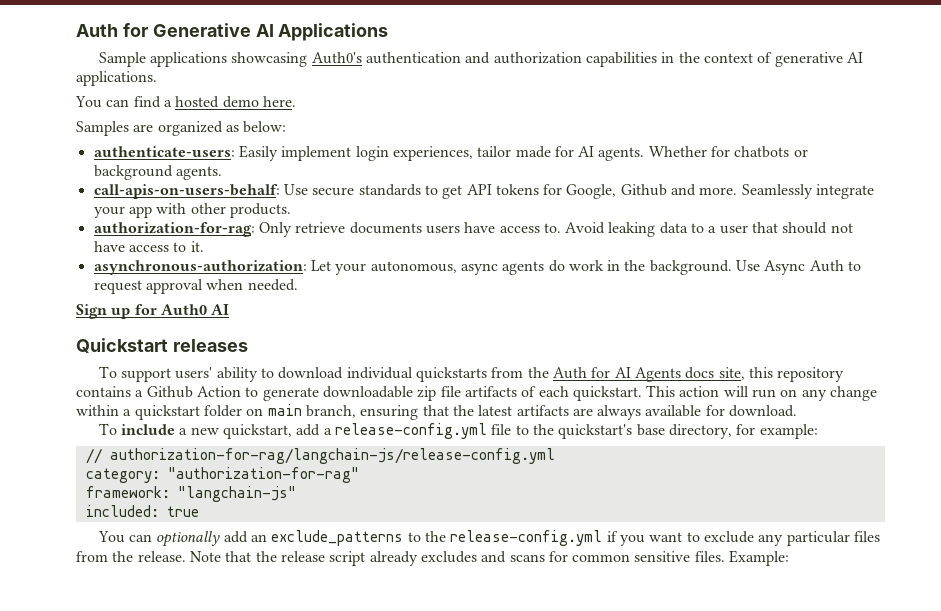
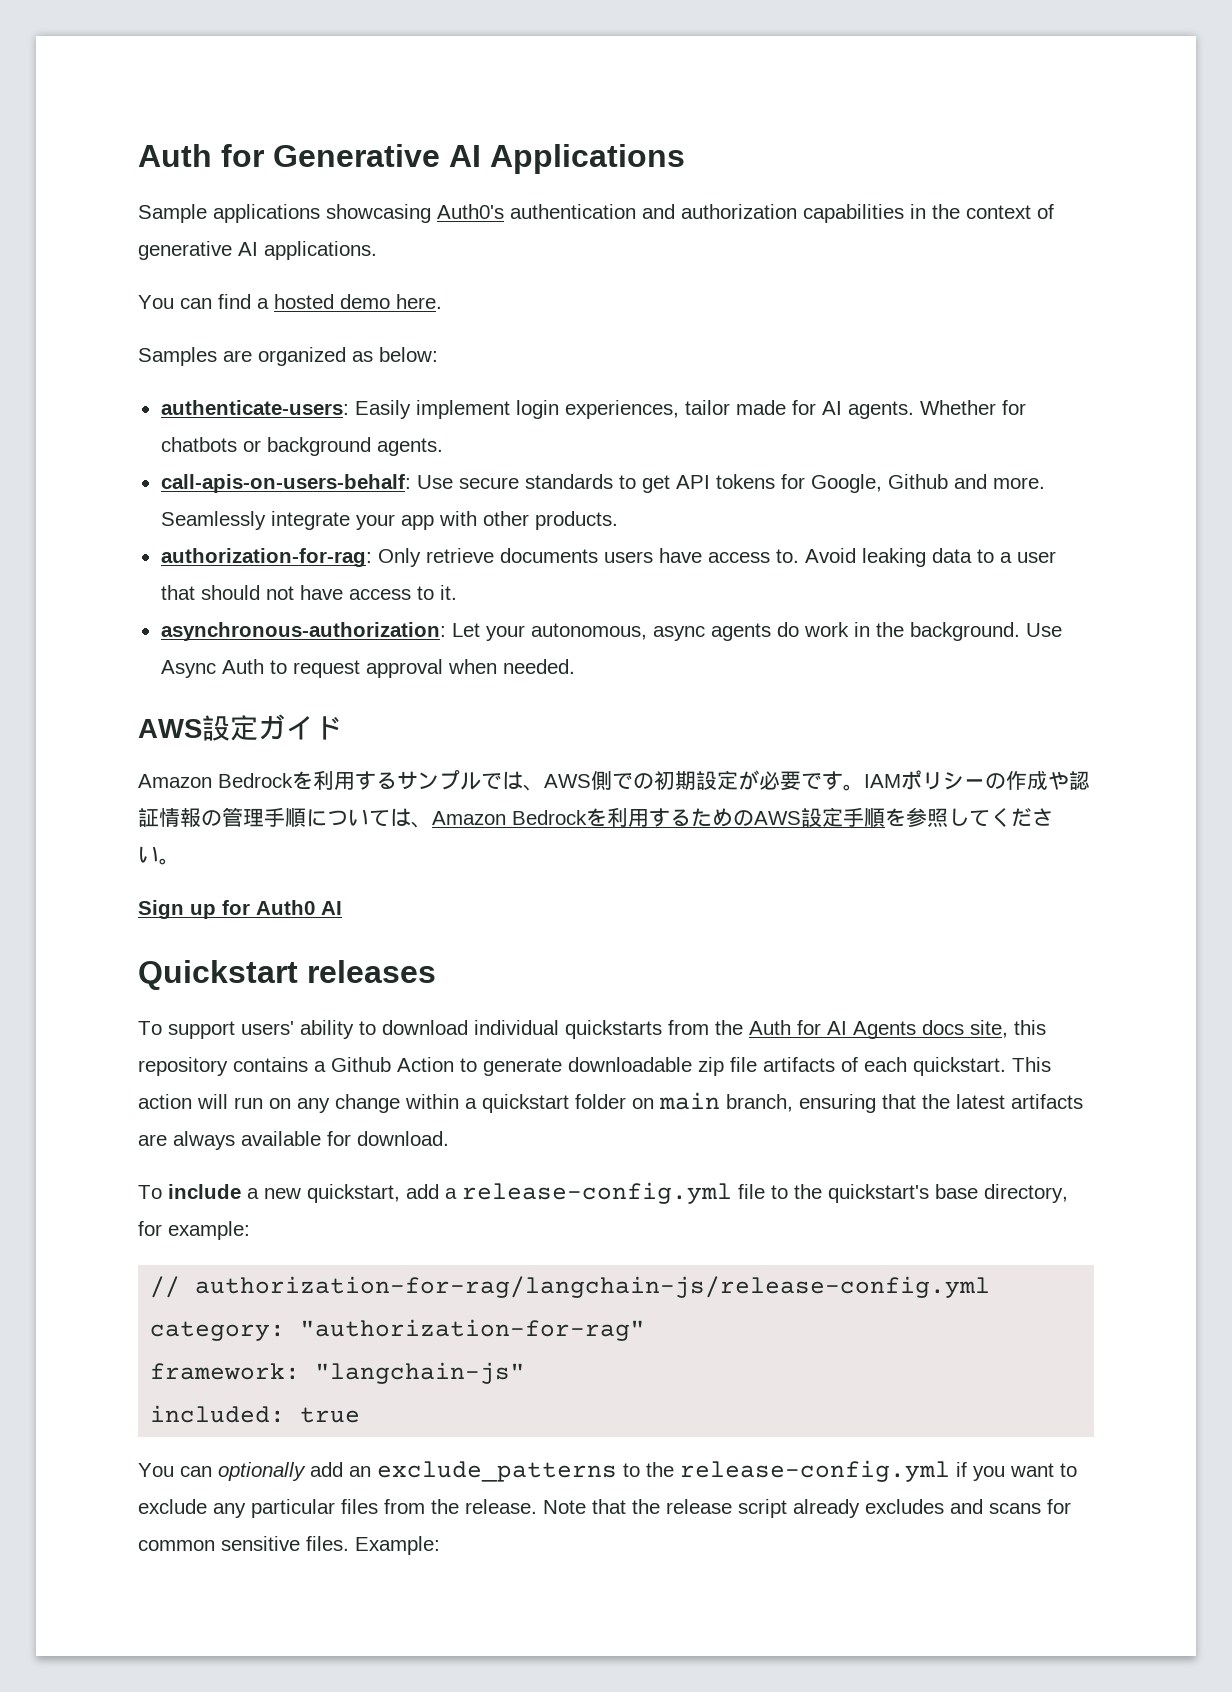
+ AWS設定ガイド
+ Amazon Bedrockを利用するサンプルでは、AWS側での初期設定が必要です。IAMポリシーの作成や認証情報の管理手順については、Amazon Bedrockを利用するためのAWS設定手順を参照してください。

